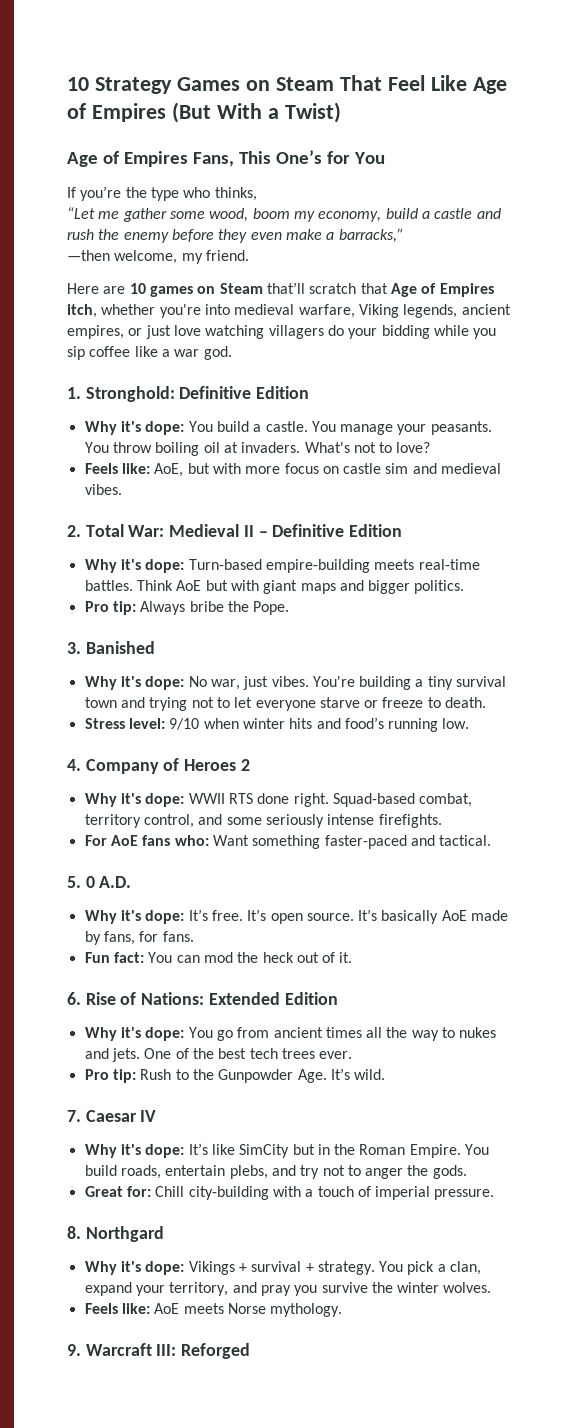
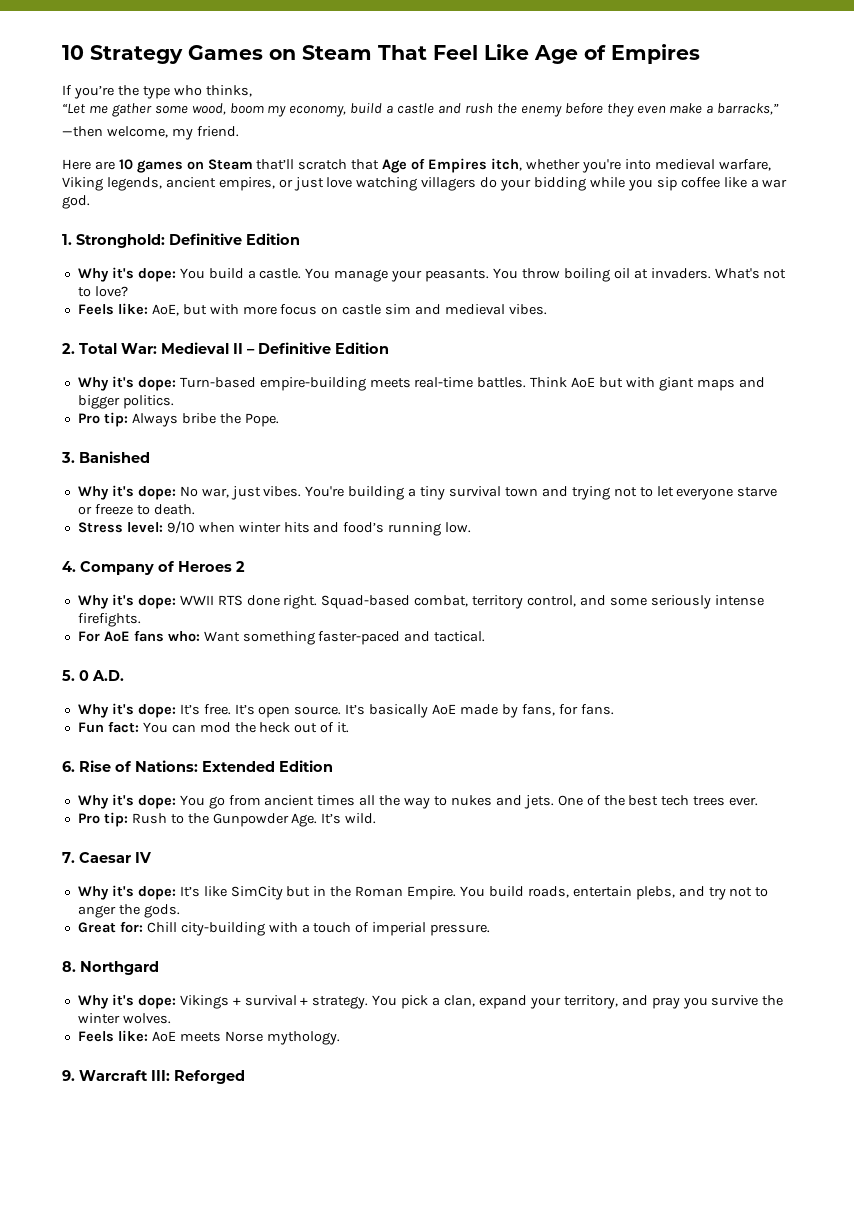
- 10 Strategy Games on Steam That Feel Like Age of Empires (But With a Twist)
- Age of Empires Fans, This One’s for You
+ 10 Strategy Games on Steam That Feel Like Age of Empires

